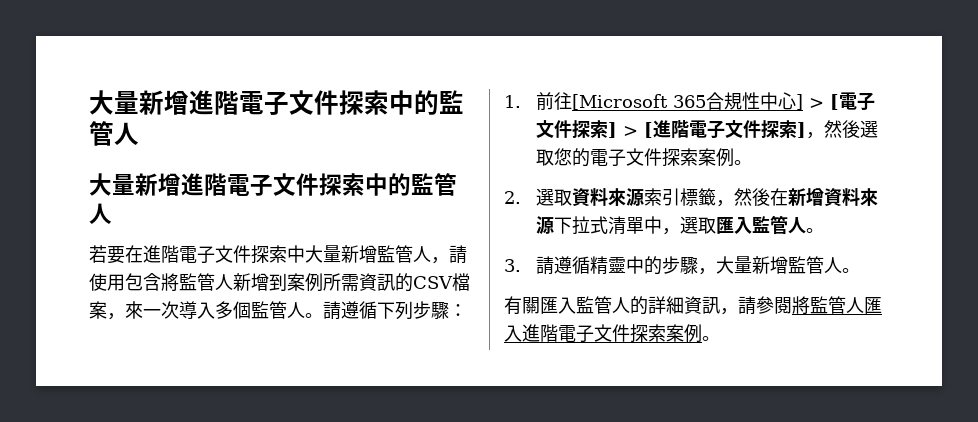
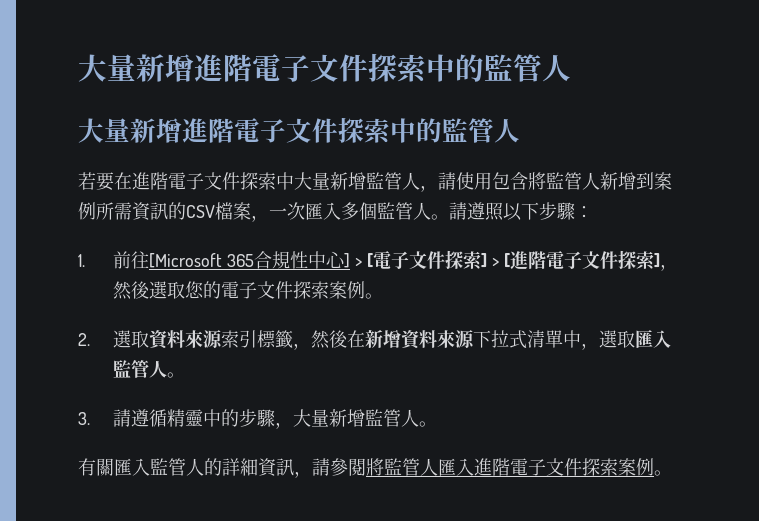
- 若要在進階電子文件探索中大量新增監管人，請使用包含將監管人新增到案例所需資訊的CSV檔案，來一次導入多個監管人。
+ 若要在進階電子文件探索中大量新增監管人，請使用包含將監管人新增到案例所需資訊的CSV檔案，一次匯入多個監管人。
- 請遵循下列步驟：
+ 請遵照以下步驟：

